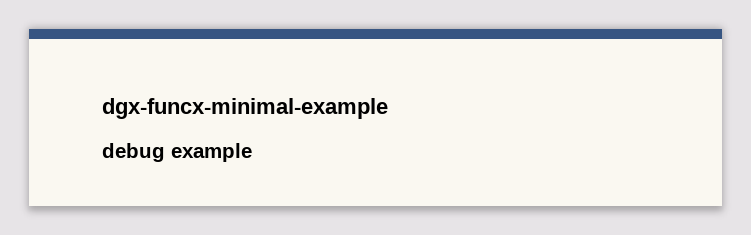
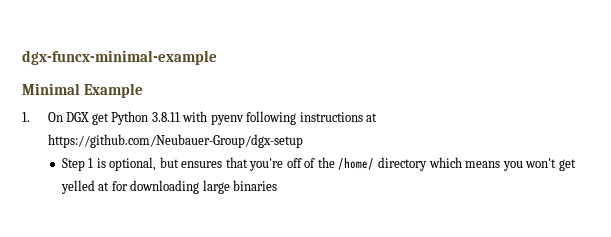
- debug example
+ Minimal Example
+ 1. On DGX get Python 3.8.11 with pyenv following instructions at https://github.com/Neubauer-Group/dgx-setup
+ Step 1 is optional, but ensures that you're off of the /home/ directory which means you won't get yelled at for downloading large binaries

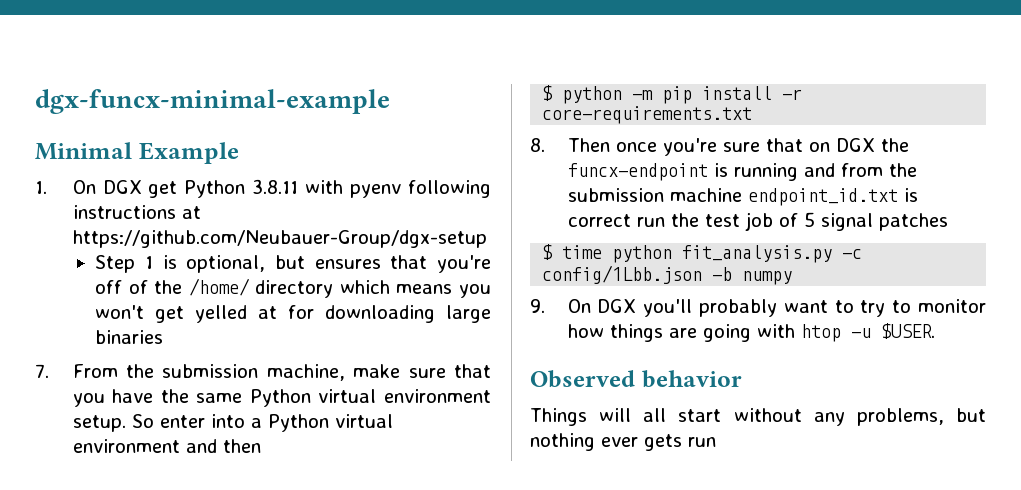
+ 7. From the submission machine, make sure that you have the same Python virtual environment setup. So enter into a Python virtual environment and then
+ $ python -m pip install -r core-requirements.txt
+ 8. Then once you're sure that on DGX the funcx-endpoint is running and from the submission machine endpoint_id.txt is correct run the test job of 5 signal patches
+ $ time python fit_analysis.py -c config/1Lbb.json -b numpy
+ 9. On DGX you'll probably want to try to monitor how things are going with htop -u $USER.
+ Observed behavior
+ Things will all start without any problems, but nothing ever gets run

